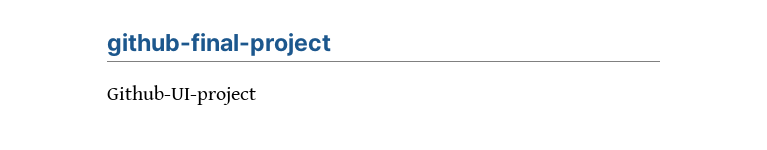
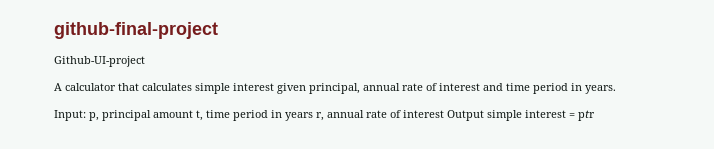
+ A calculator that calculates simple interest given principal, annual rate of interest and time period in years.
+ Input: p, principal amount t, time period in years r, annual rate of interest Output simple interest = ptr

